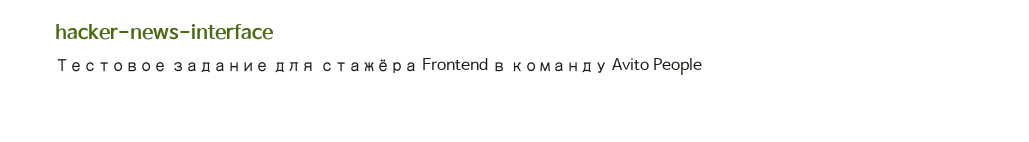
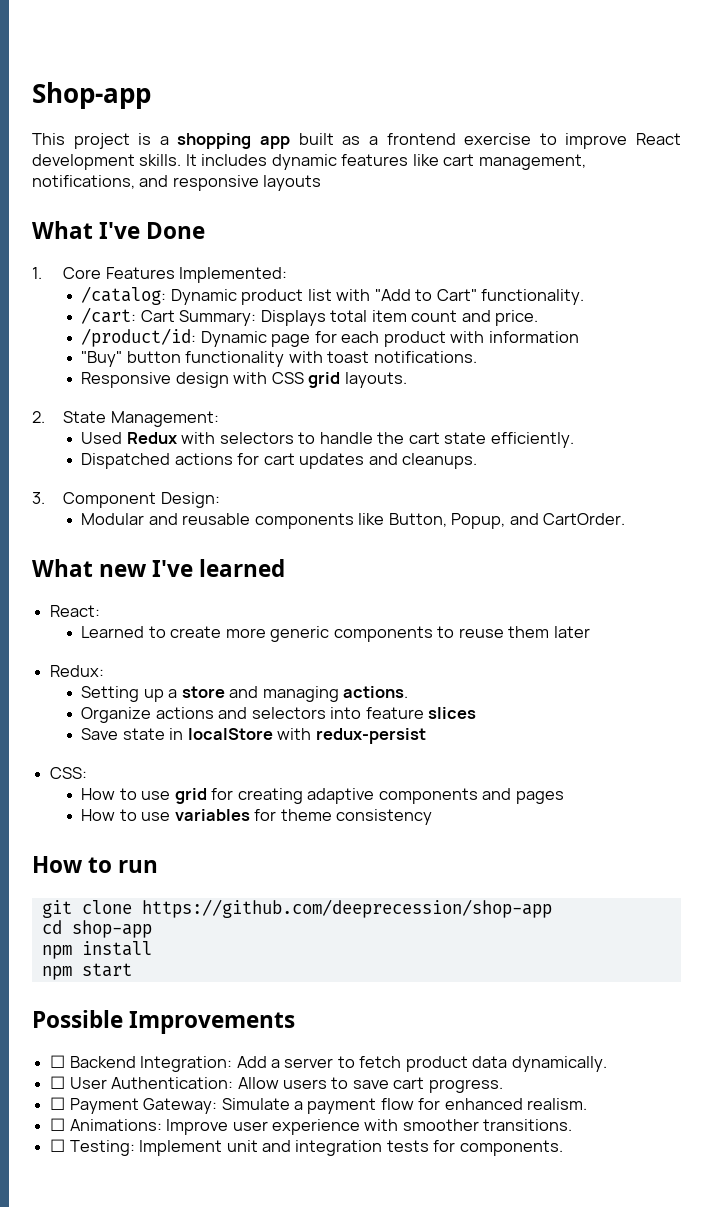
- hacker-news-interface
- Тестовое задание для стажёра Frontend в команду Avito People
+ Shop-app
+ This project is a shopping app built as a frontend exercise to improve React development skills. It includes dynamic features like cart management, notifications, and responsive layouts
+ What I've Done
+ 1. Core Features Implemented:
+ /catalog: Dynamic product list with "Add to Cart" functionality.
+ /cart: Cart Summary: Displays total item count and price.
+ /product/id: Dynamic page for each product with information
+ "Buy" button functionality with toast notifications.
+ Responsive design with CSS grid layouts.
+ 2. State Management:
+ Used Redux with selectors to handle the cart state efficiently.
+ Dispatched actions for cart updates and cleanups.
+ 3. Component Design:
+ Modular and reusable components like Button, Popup, and CartOrder.
+ What new I've learned
+ React:
+ Learned to create more generic components to reuse them later
+ Redux:
+ Setting up a store and managing actions.
+ Organize actions and selectors into feature slices
+ Save state in localStore with redux-persist
+ CSS:
+ How to use grid for creating adaptive components and pages
+ How to use variables for theme consistency
+ How to run
+ git clone https://github.com/deeprecession/shop-app
+ cd shop-app
+ npm install
+ npm start
+ Possible Improvements
+ ☐ Backend Integration: Add a server to fetch product data dynamically.
+ ☐ User Authentication: Allow users to save cart progress.
+ ☐ Payment Gateway: Simulate a payment flow for enhanced realism.
+ ☐ Animations: Improve user experience with smoother transitions.
+ ☐ Testing: Implement unit and integration tests for components.

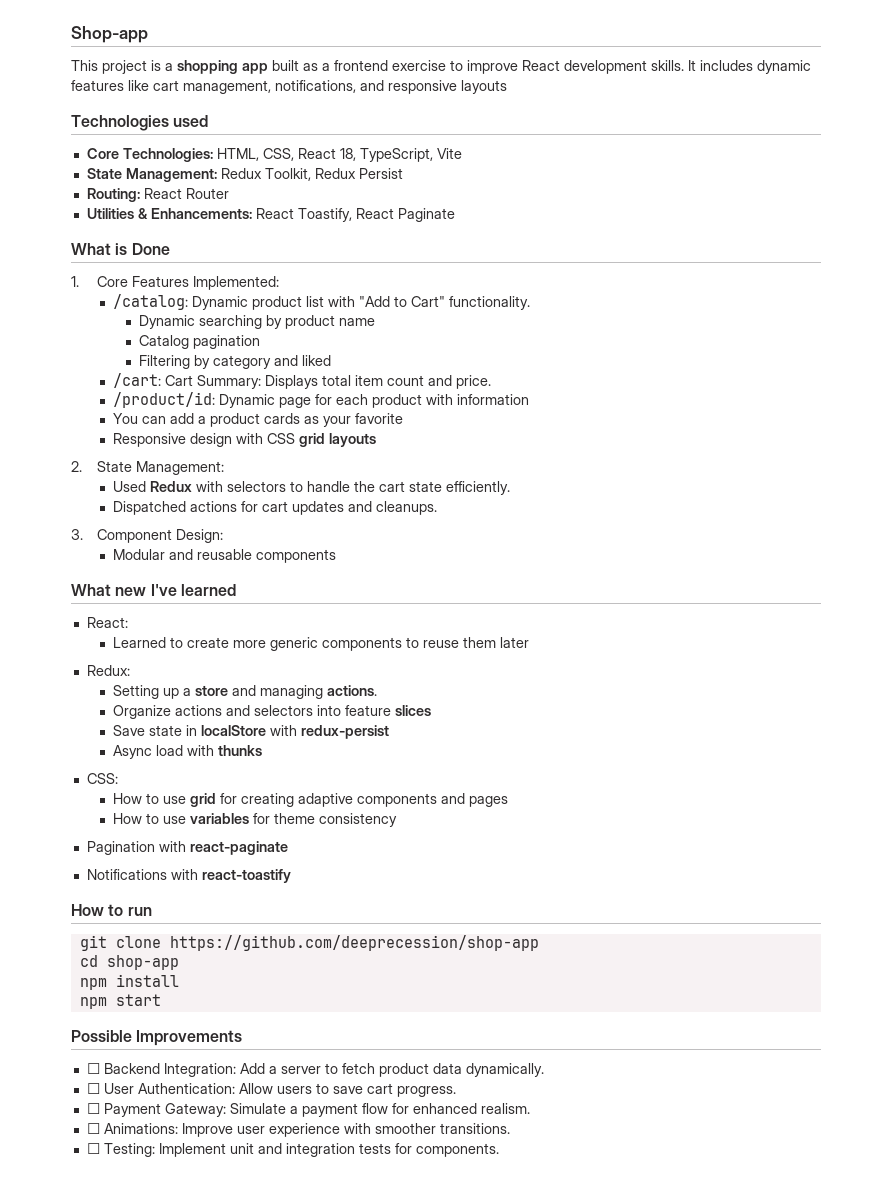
- What I've Done
+ Technologies used
+ Core Technologies: HTML, CSS, React 18, TypeScript, Vite
+ State Management: Redux Toolkit, Redux Persist
+ Routing: React Router
+ Utilities & Enhancements: React Toastify, React Paginate
+ What is Done
+ Dynamic searching by product name
+ Catalog pagination
+ Filtering by category and liked
- "Buy" button functionality with toast notifications.
+ You can add a product cards as your favorite
- Responsive design with CSS grid layouts.
+ Responsive design with CSS grid layouts
- Modular and reusable components like Button, Popup, and CartOrder.
+ Modular and reusable components
+ Async load with thunks
+ Pagination with react-paginate
+ Notifications with react-toastify

